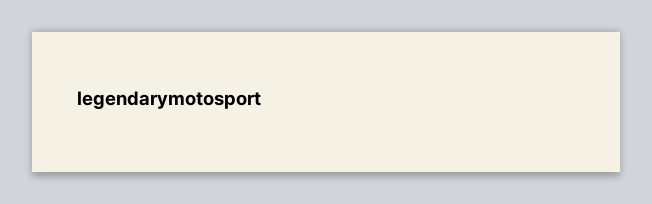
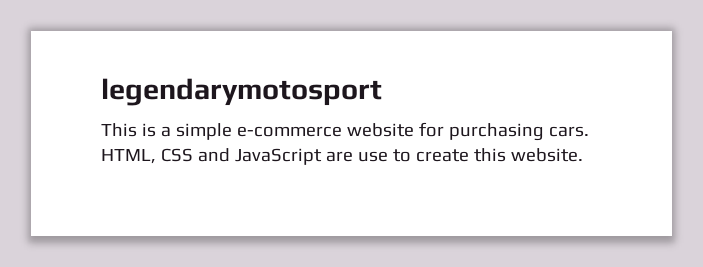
+ This is a simple e-commerce website for purchasing cars. HTML, CSS and JavaScript are use to create this website.

